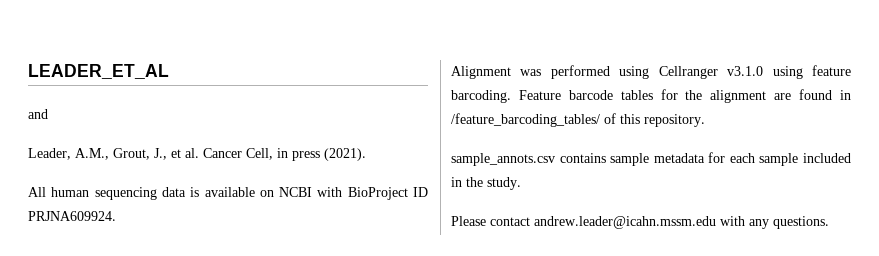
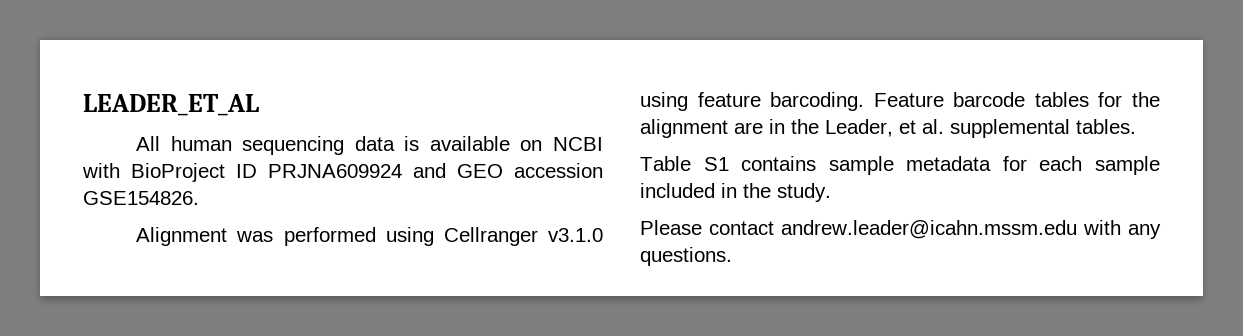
- and
- Leader, A.M., Grout, J., et al. Cancer Cell, in press (2021).
- All human sequencing data is available on NCBI with BioProject ID PRJNA609924.
+ All human sequencing data is available on NCBI with BioProject ID PRJNA609924 and GEO accession GSE154826.
- Feature barcode tables for the alignment are found in /feature_barcoding_tables/ of this repository.
- sample_annots.csv contains sample metadata for each sample included in the study.
+ Feature barcode tables for the alignment are in the Leader, et al. supplemental tables.
+ Table S1 contains sample metadata for each sample included in the study.

